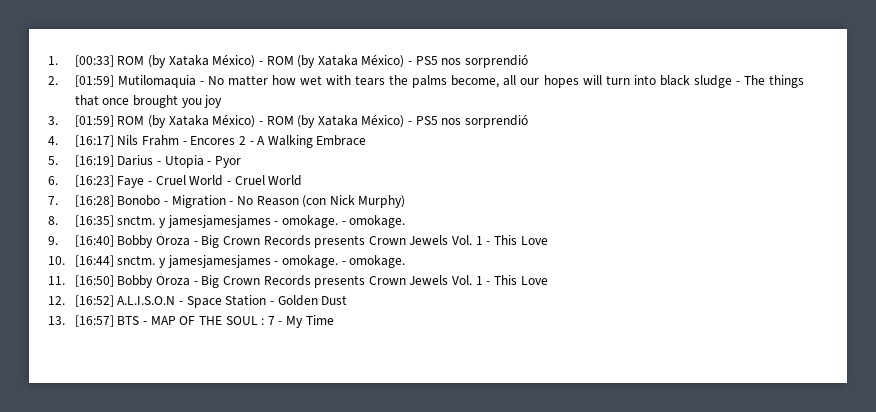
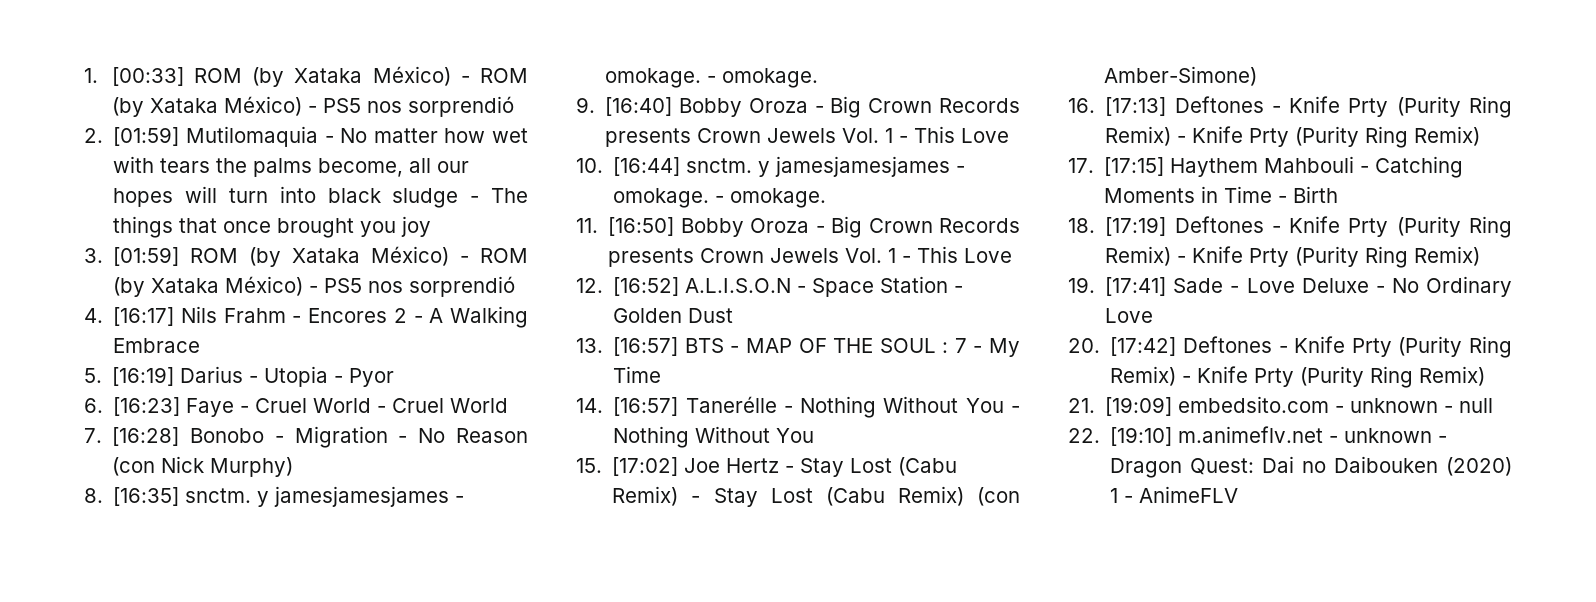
+ 14. [16:57] Tanerélle - Nothing Without You - Nothing Without You
+ 15. [17:02] Joe Hertz - Stay Lost (Cabu Remix) - Stay Lost (Cabu Remix) (con Amber-Simone)
+ 16. [17:13] Deftones - Knife Prty (Purity Ring Remix) - Knife Prty (Purity Ring Remix)
+ 17. [17:15] Haythem Mahbouli - Catching Moments in Time - Birth
+ 18. [17:19] Deftones - Knife Prty (Purity Ring Remix) - Knife Prty (Purity Ring Remix)
+ 19. [17:41] Sade - Love Deluxe - No Ordinary Love
+ 20. [17:42] Deftones - Knife Prty (Purity Ring Remix) - Knife Prty (Purity Ring Remix)
+ 21. [19:09] embedsito.com - unknown - null
+ 22. [19:10] m.animeflv.net - unknown - Dragon Quest: Dai no Daibouken (2020) 1 - AnimeFLV

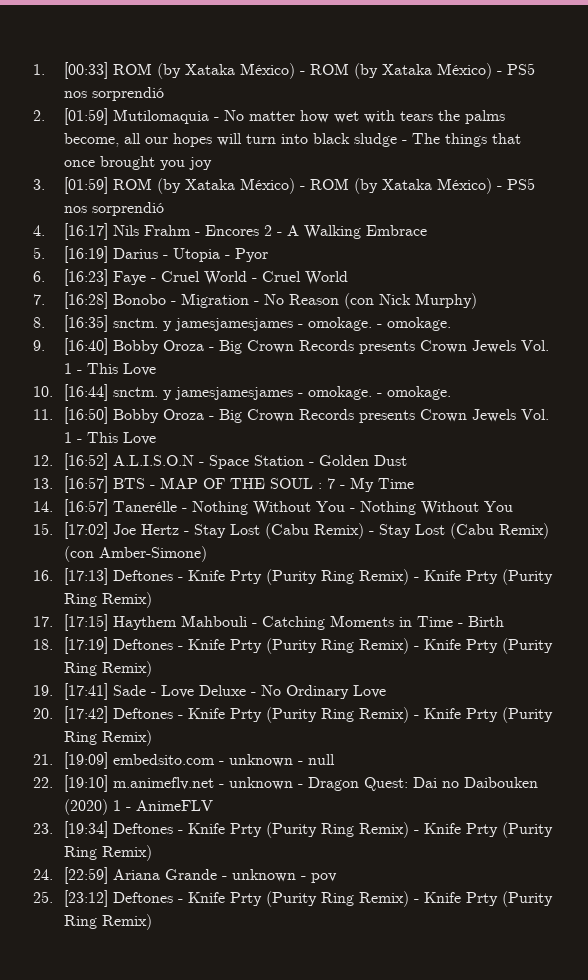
+ 23. [19:34] Deftones - Knife Prty (Purity Ring Remix) - Knife Prty (Purity Ring Remix)
+ 24. [22:59] Ariana Grande - unknown - pov
+ 25. [23:12] Deftones - Knife Prty (Purity Ring Remix) - Knife Prty (Purity Ring Remix)

